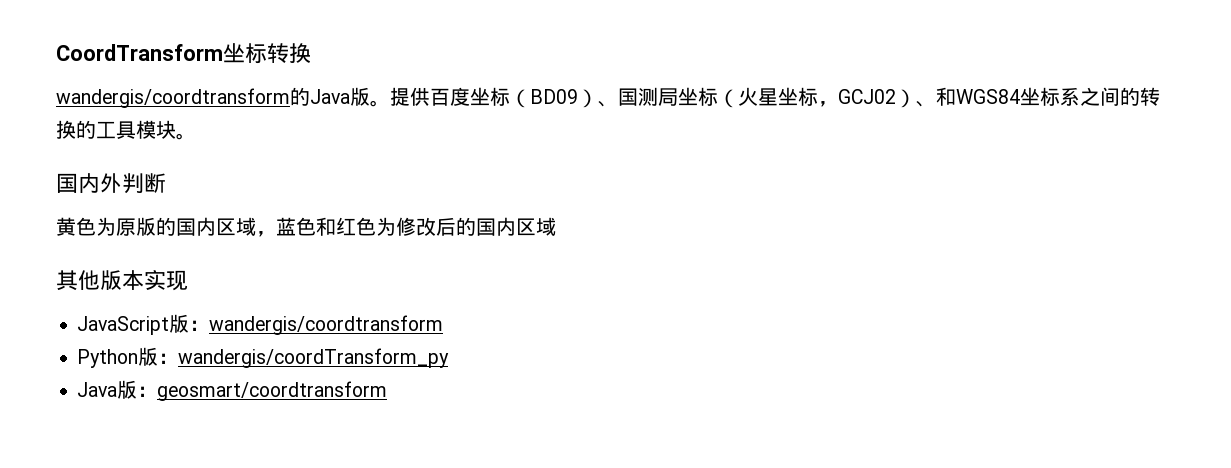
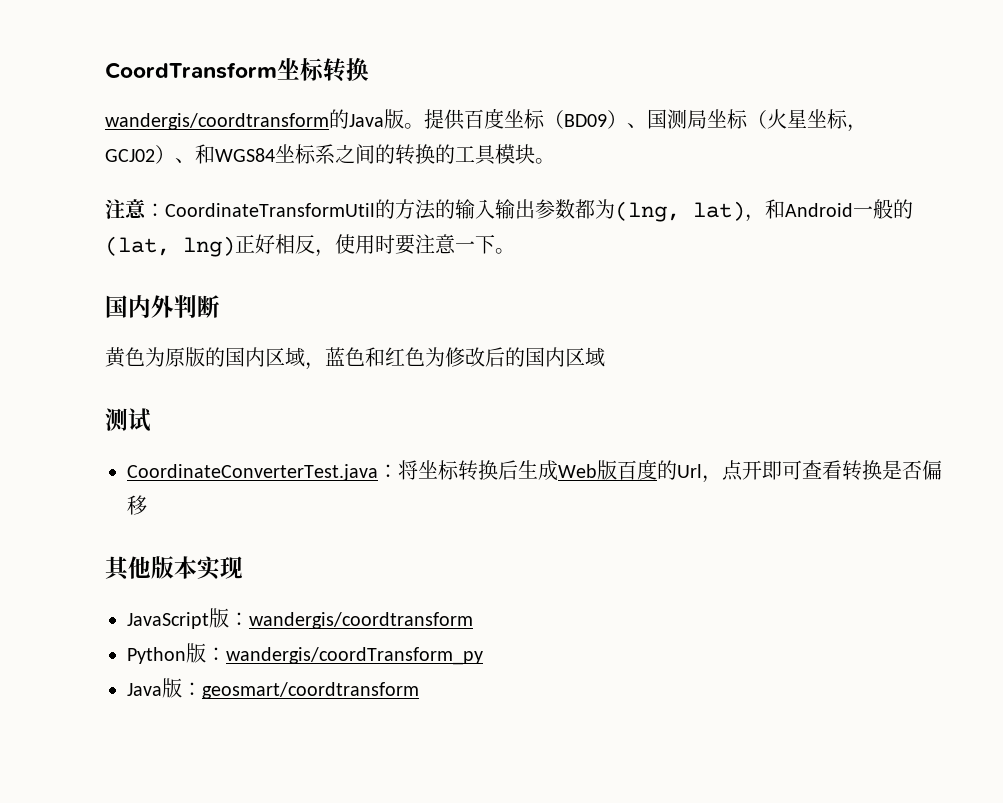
+ 注意：CoordinateTransformUtil的方法的输入输出参数都为(lng, lat)，和Android一般的(lat, lng)正好相反，使用时要注意一下。
+ 测试
+ CoordinateConverterTest.java：将坐标转换后生成Web版百度的Url，点开即可查看转换是否偏移

